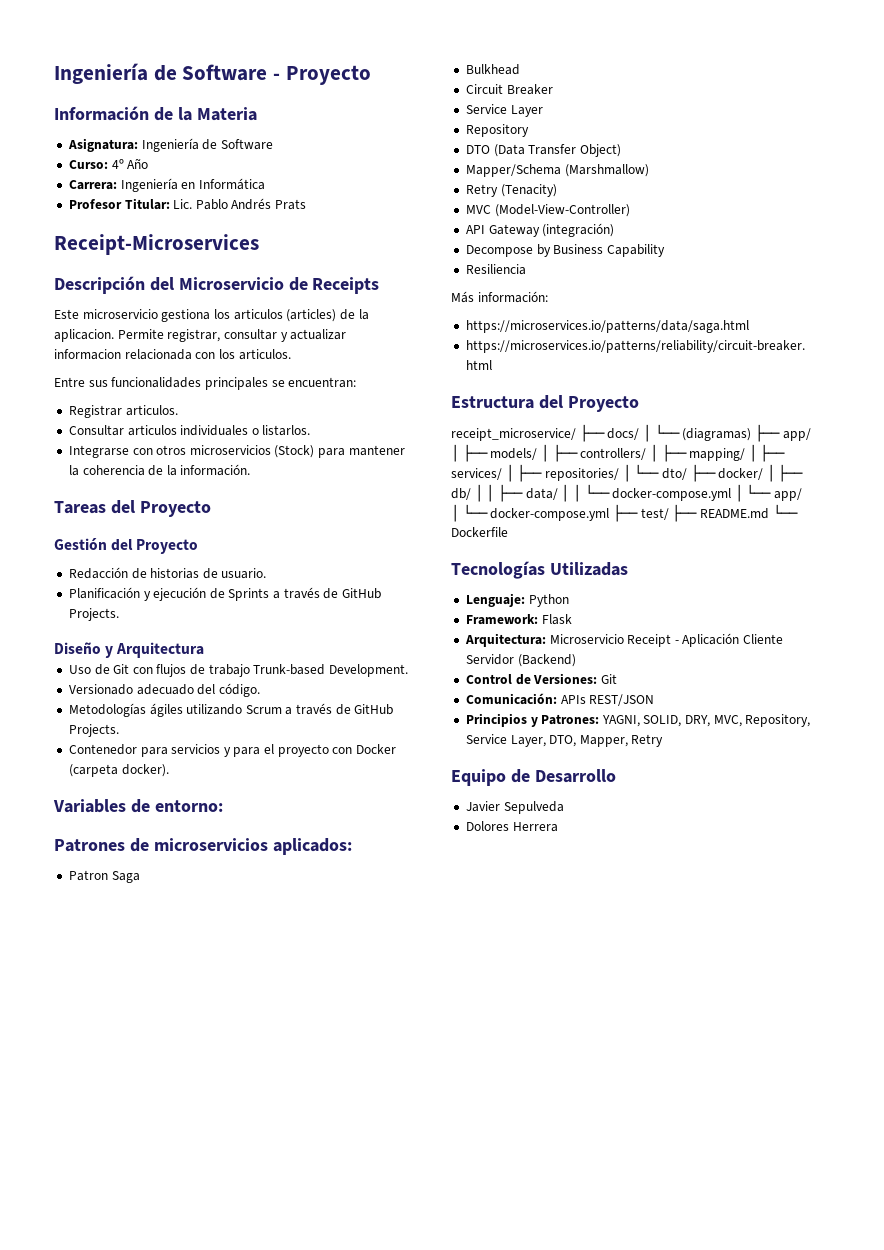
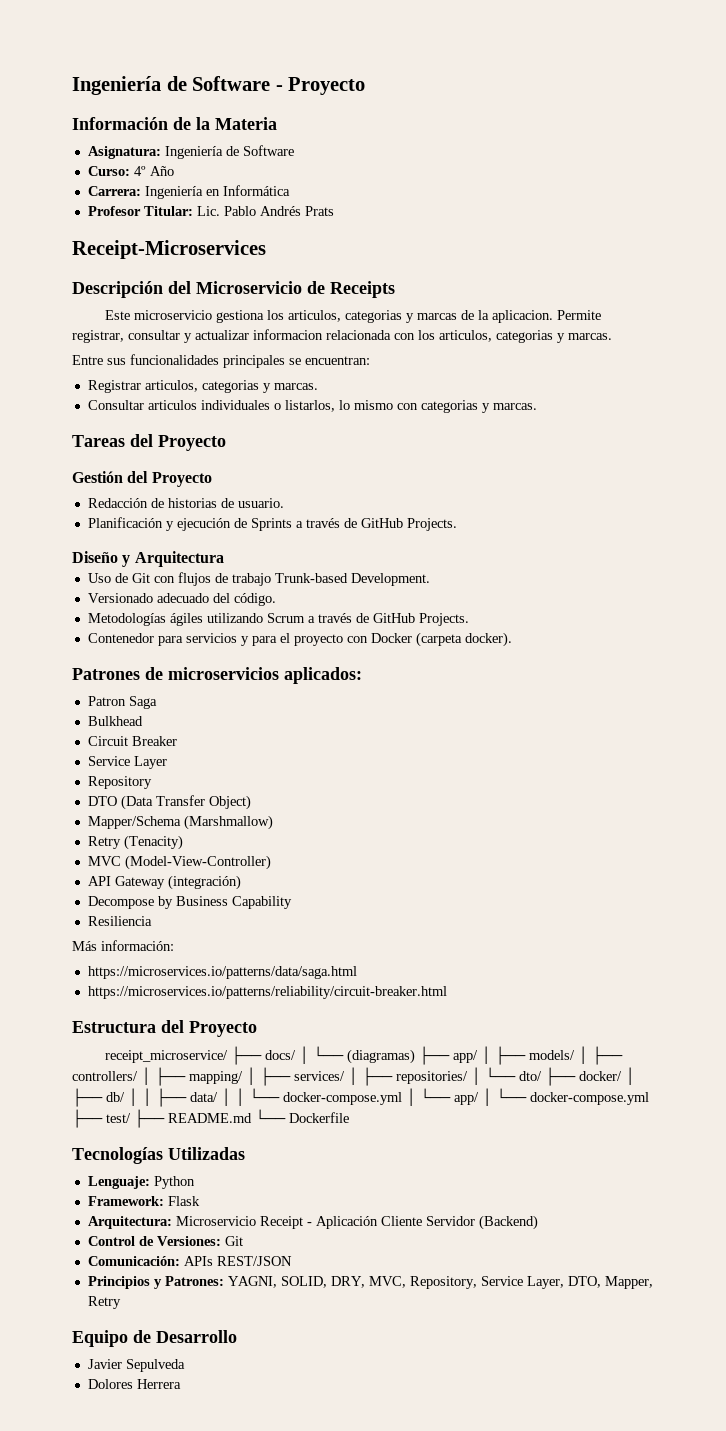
- Este microservicio gestiona los articulos (articles) de la aplicacion.
+ Este microservicio gestiona los articulos, categorias y marcas de la aplicacion.
- Permite registrar, consultar y actualizar informacion relacionada con los articulos.
+ Permite registrar, consultar y actualizar informacion relacionada con los articulos, categorias y marcas.
- Registrar articulos.
+ Registrar articulos, categorias y marcas.
- Consultar articulos individuales o listarlos.
- Integrarse con otros microservicios (Stock) para mantener la coherencia de la información.
+ Consultar articulos individuales o listarlos, lo mismo con categorias y marcas.
- Variables de entorno:

